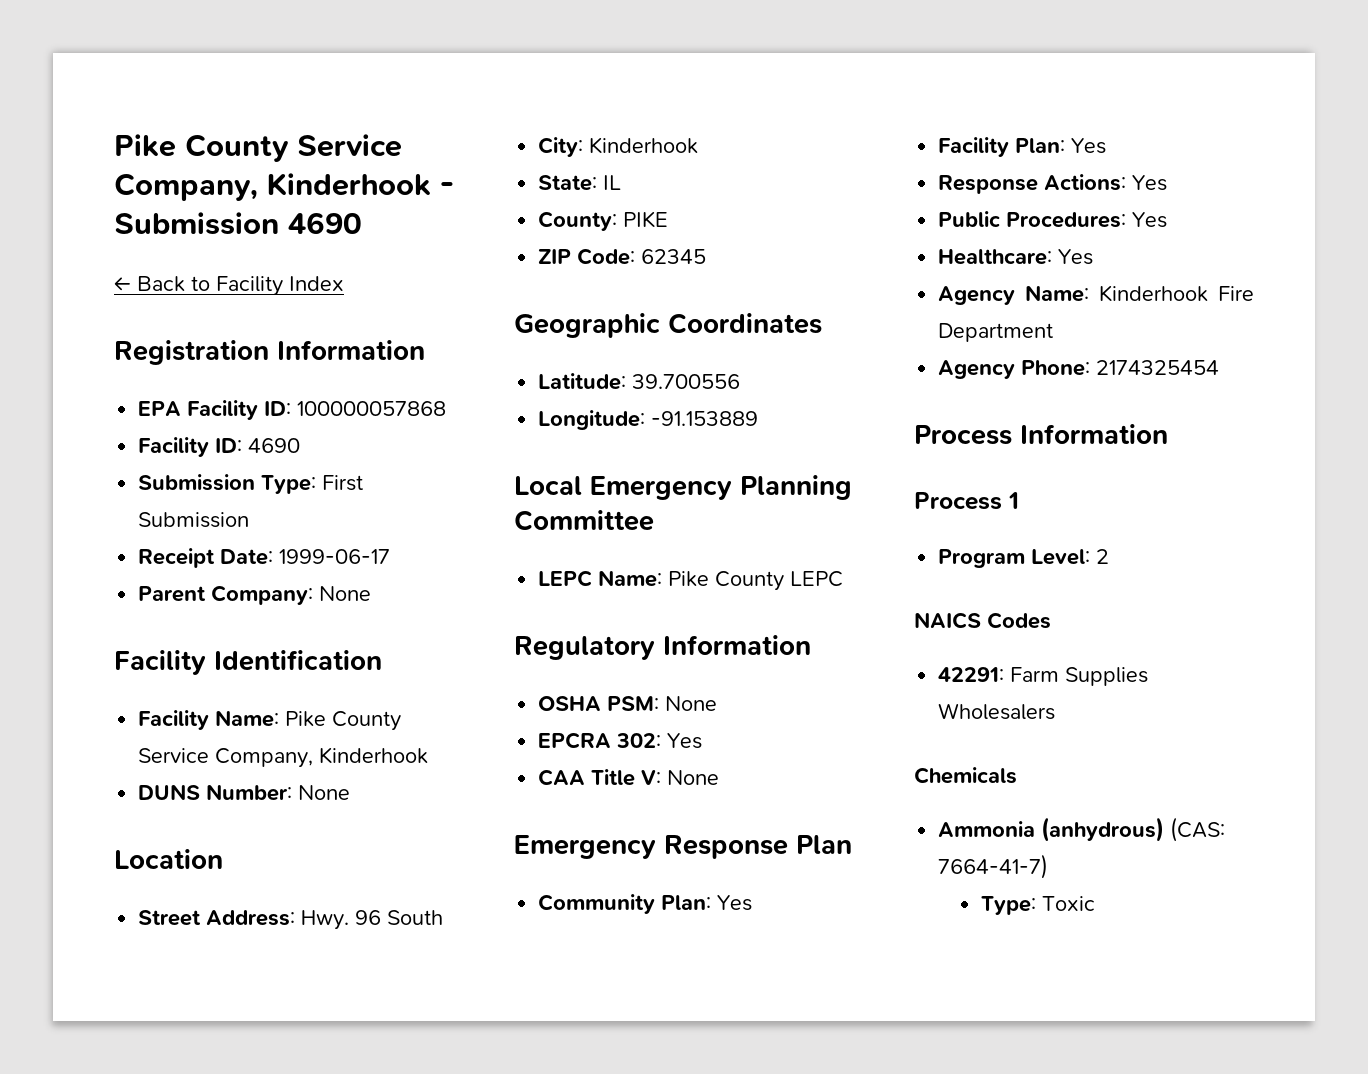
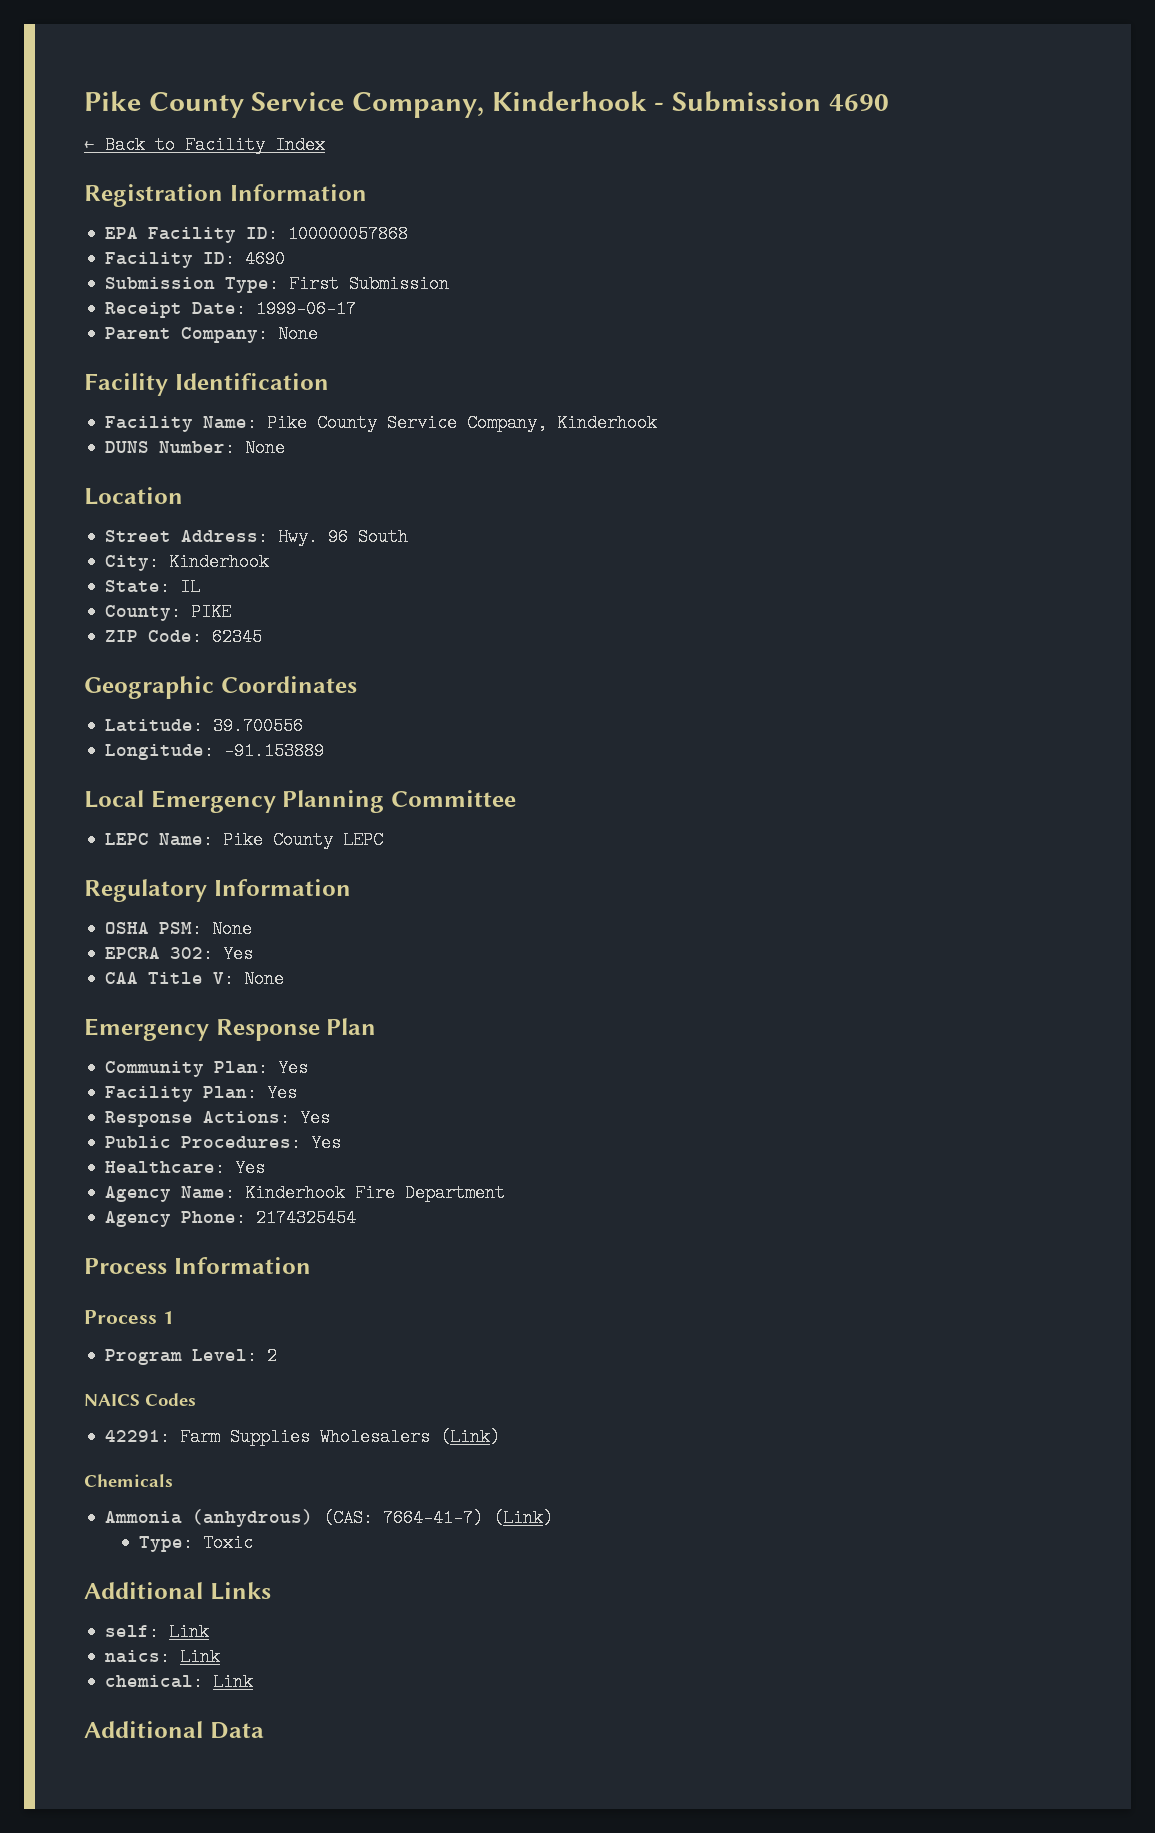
- 42291: Farm Supplies Wholesalers
+ 42291: Farm Supplies Wholesalers (Link)
- Ammonia (anhydrous) (CAS: 7664-41-7)
+ Ammonia (anhydrous) (CAS: 7664-41-7) (Link)
+ Additional Links
+ self: Link
+ naics: Link
+ chemical: Link
+ Additional Data

